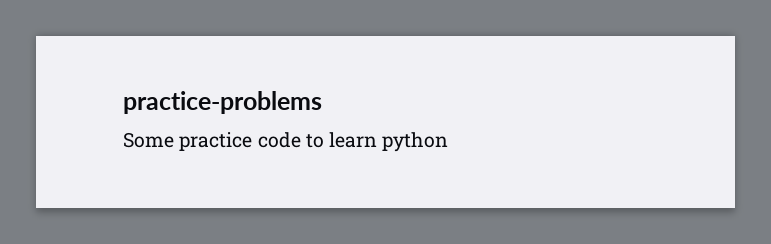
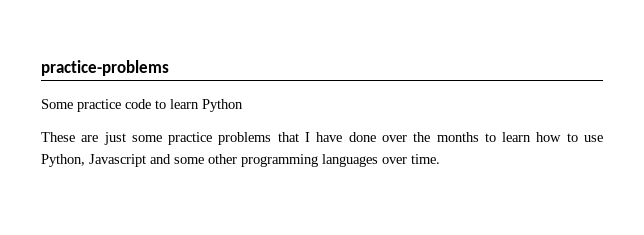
- Some practice code to learn python
+ Some practice code to learn Python
+ These are just some practice problems that I have done over the months to learn how to use Python, Javascript and some other programming languages over time.

